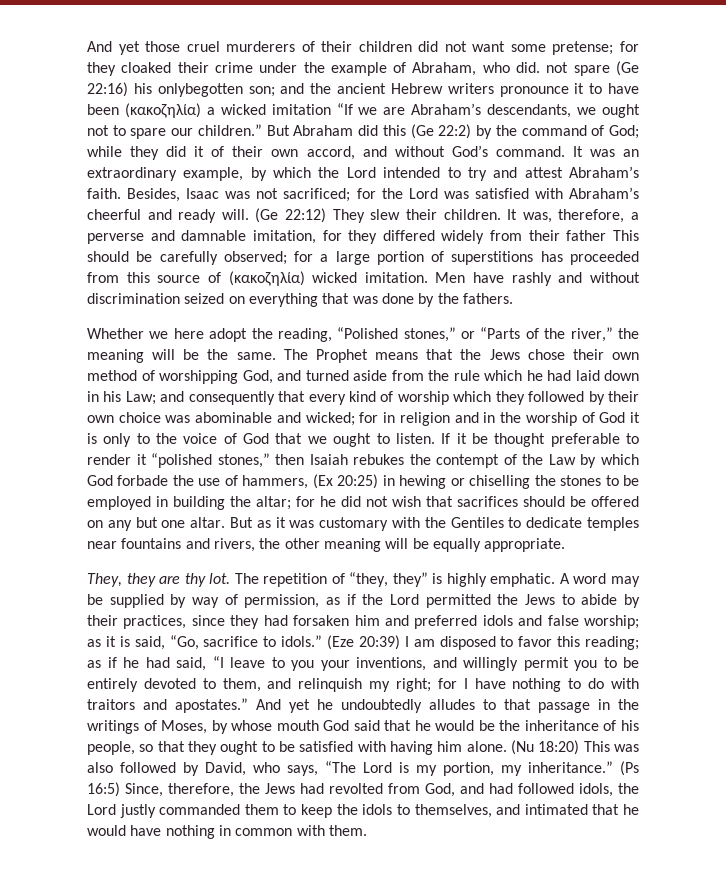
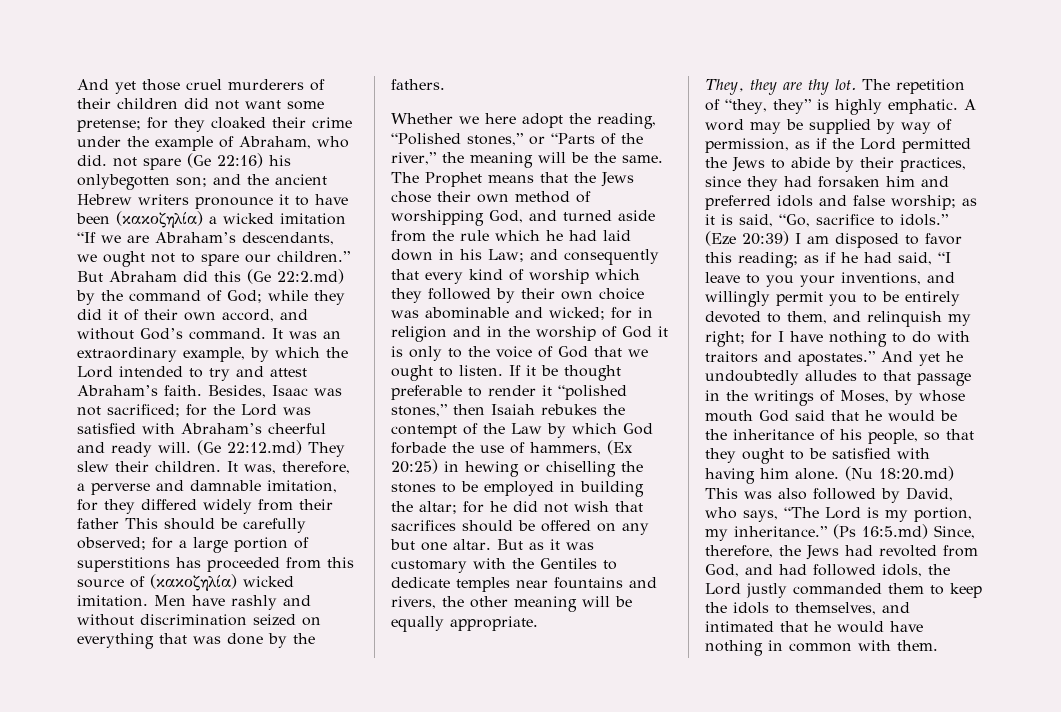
- But Abraham did this (Ge 22:2) by the command of God; while they did it of their own accord, and without God’s command.
+ But Abraham did this (Ge 22:2.md) by the command of God; while they did it of their own accord, and without God’s command.
- (Ge 22:12) They slew their children.
+ (Ge 22:12.md) They slew their children.
- (Nu 18:20) This was also followed by David, who says, “The Lord is my portion, my inheritance.”
+ (Nu 18:20.md) This was also followed by David, who says, “The Lord is my portion, my inheritance.”
- (Ps 16:5) Since, therefore, the Jews had revolted from God, and had followed idols, the Lord justly commanded them to keep the idols to themselves, and intimated that he would have nothing in common with them.
+ (Ps 16:5.md) Since, therefore, the Jews had revolted from God, and had followed idols, the Lord justly commanded them to keep the idols to themselves, and intimated that he would have nothing in common with them.

